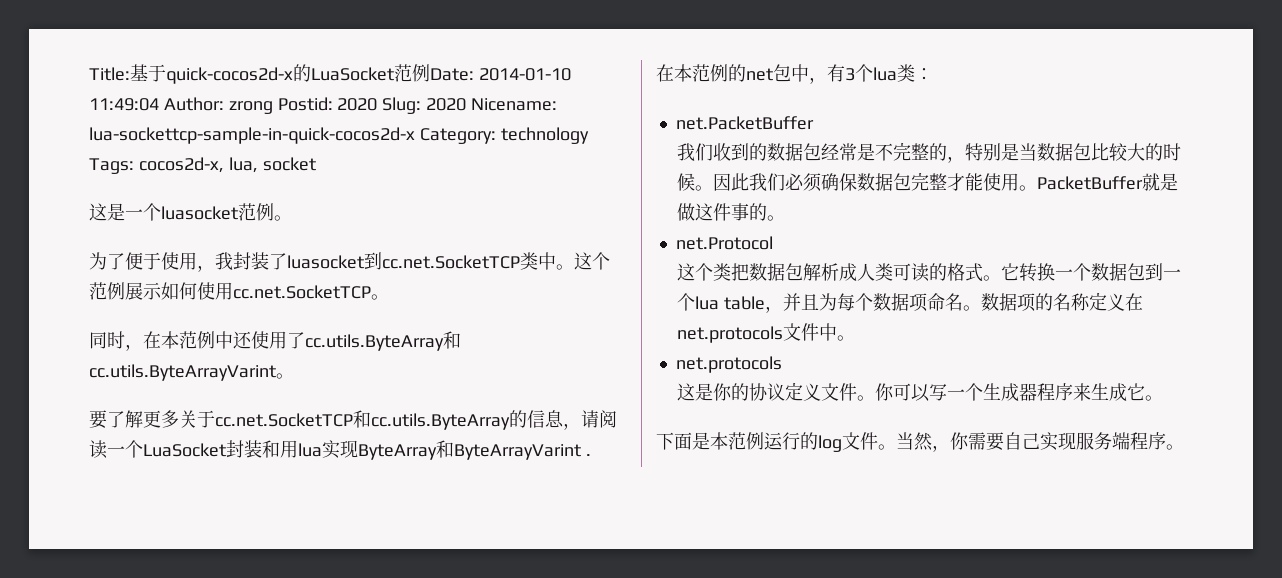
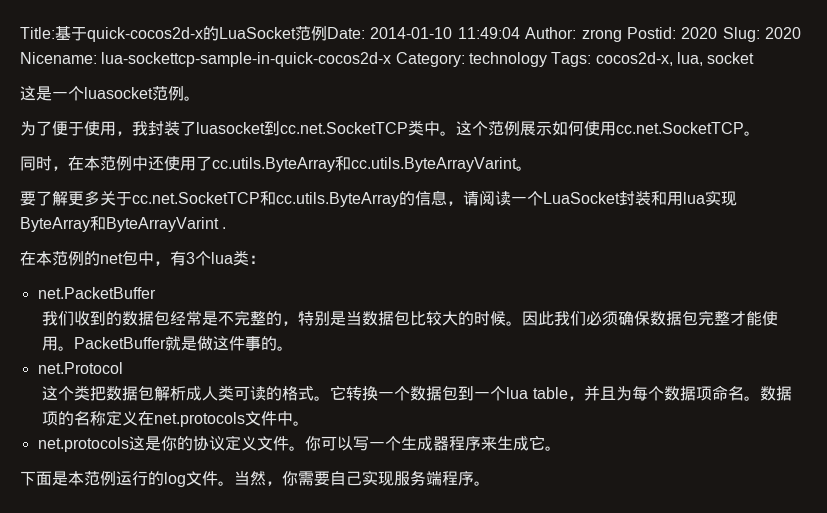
  数据项的名称定义在net.protocols文件中。
- net.protocols
- 这是你的协议定义文件。
+ net.protocols这是你的协议定义文件。

